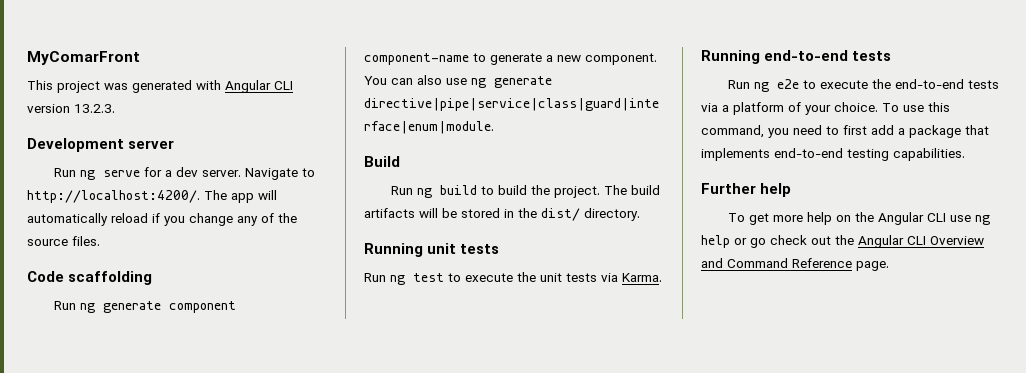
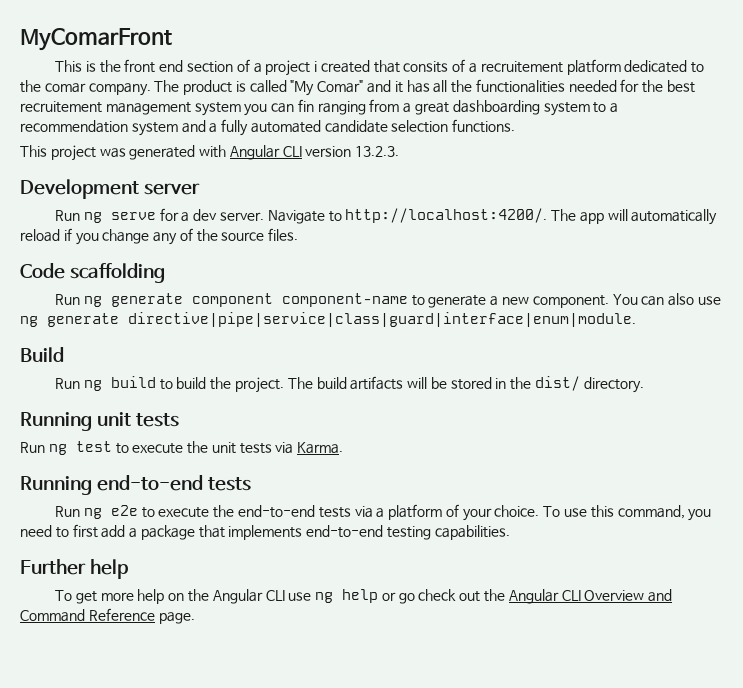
+ This is the front end section of a project i created that consits of a recruitement platform dedicated to the comar company. The product is called "My Comar" and it has all the functionalities needed for the best recruitement management system you can fin ranging from a great dashboarding system to a recommendation system and a fully automated candidate selection functions.

